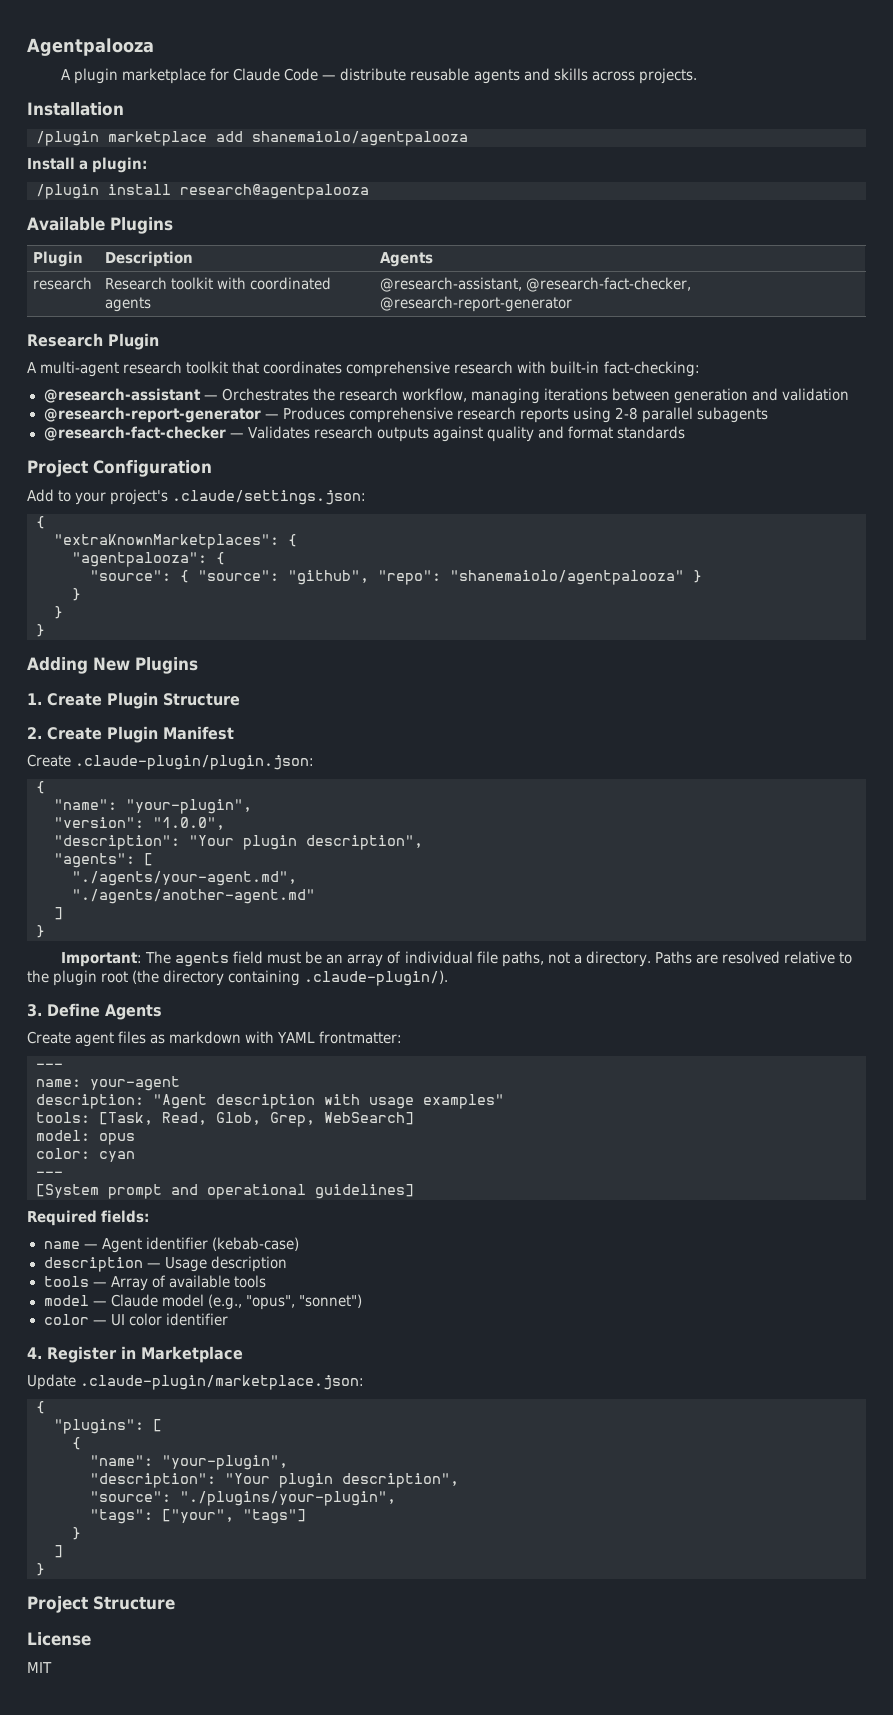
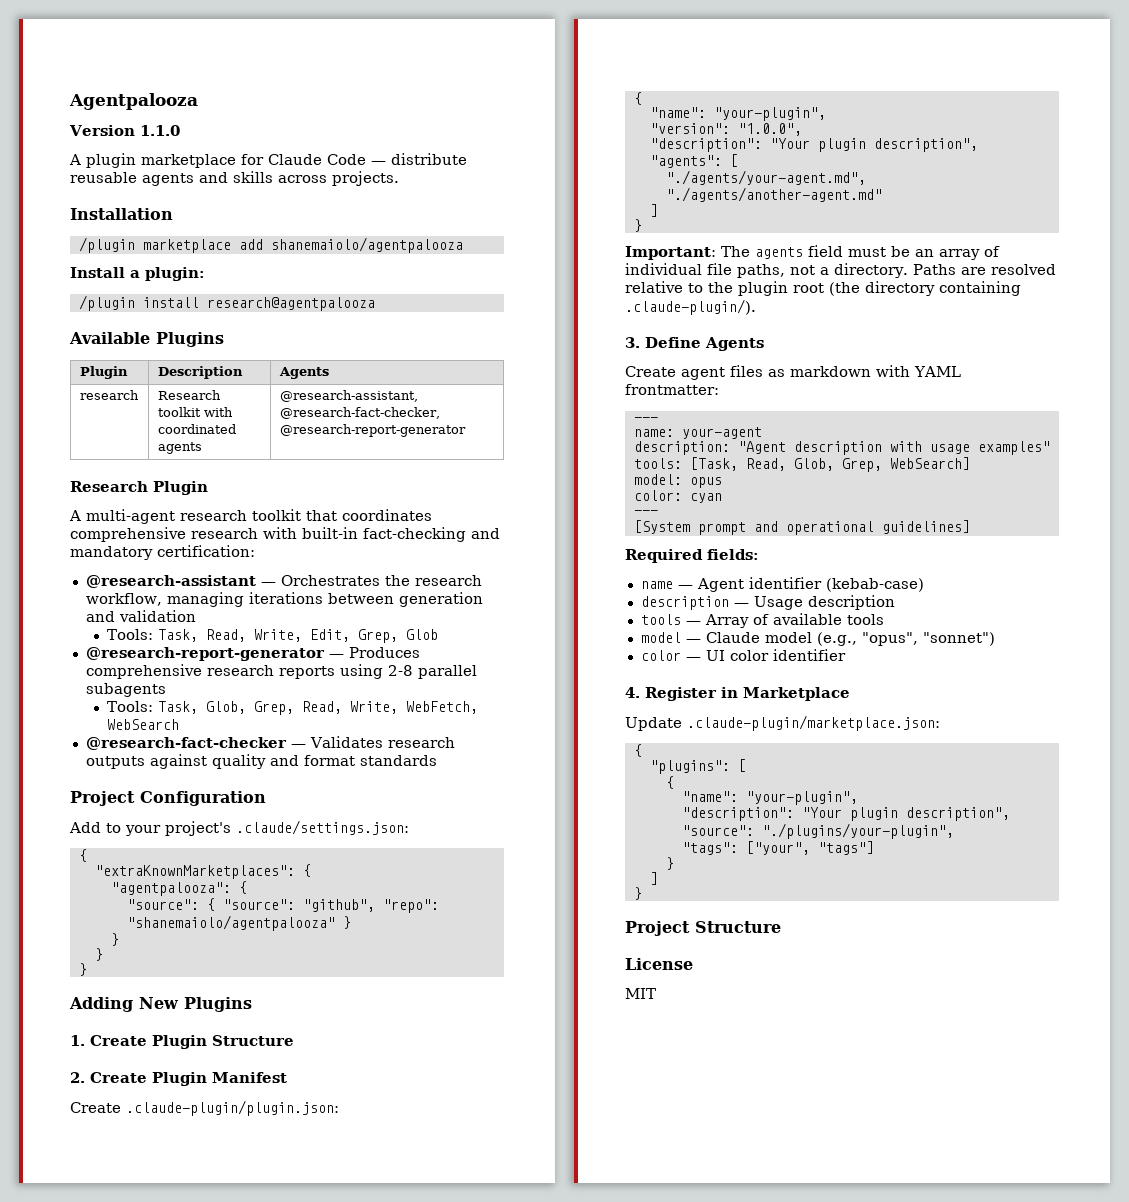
+ Version 1.1.0
- A multi-agent research toolkit that coordinates comprehensive research with built-in fact-checking:
+ A multi-agent research toolkit that coordinates comprehensive research with built-in fact-checking and mandatory certification:
+ Tools: Task, Read, Write, Edit, Grep, Glob
+ Tools: Task, Glob, Grep, Read, Write, WebFetch, WebSearch

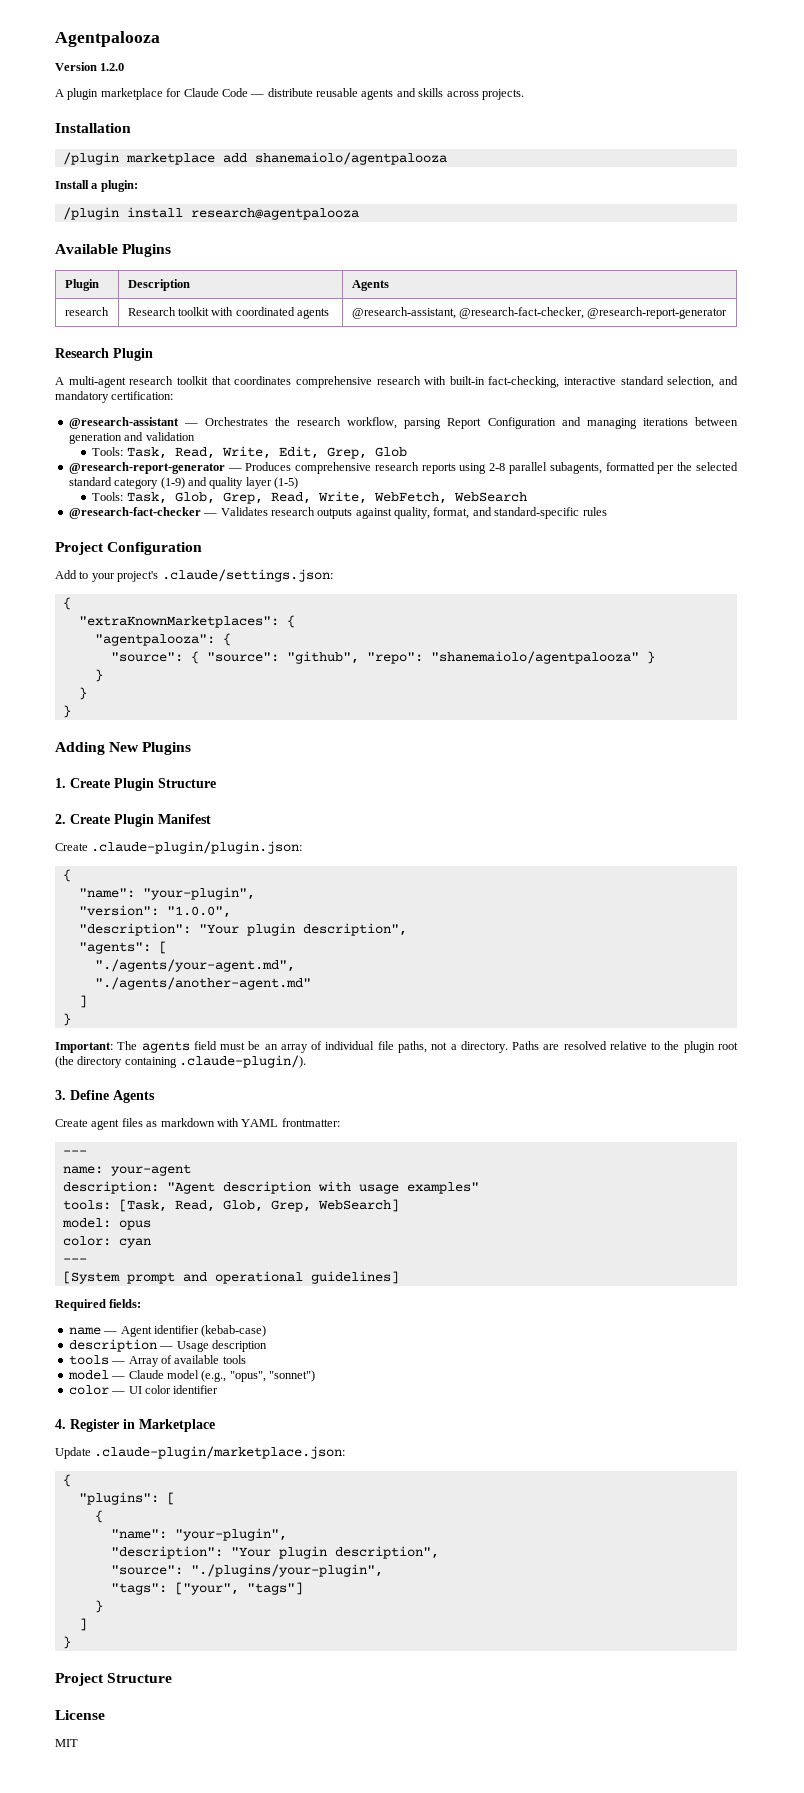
- Version 1.1.0
+ Version 1.2.0
- A multi-agent research toolkit that coordinates comprehensive research with built-in fact-checking and mandatory certification:
+ A multi-agent research toolkit that coordinates comprehensive research with built-in fact-checking, interactive standard selection, and mandatory certification:
- @research-assistant — Orchestrates the research workflow, managing iterations between generation and validation
+ @research-assistant — Orchestrates the research workflow, parsing Report Configuration and managing iterations between generation and validation
- @research-report-generator — Produces comprehensive research reports using 2-8 parallel subagents
+ @research-report-generator — Produces comprehensive research reports using 2-8 parallel subagents, formatted per the selected standard category (1-9) and quality layer (1-5)
- @research-fact-checker — Validates research outputs against quality and format standards
+ @research-fact-checker — Validates research outputs against quality, format, and standard-specific rules

